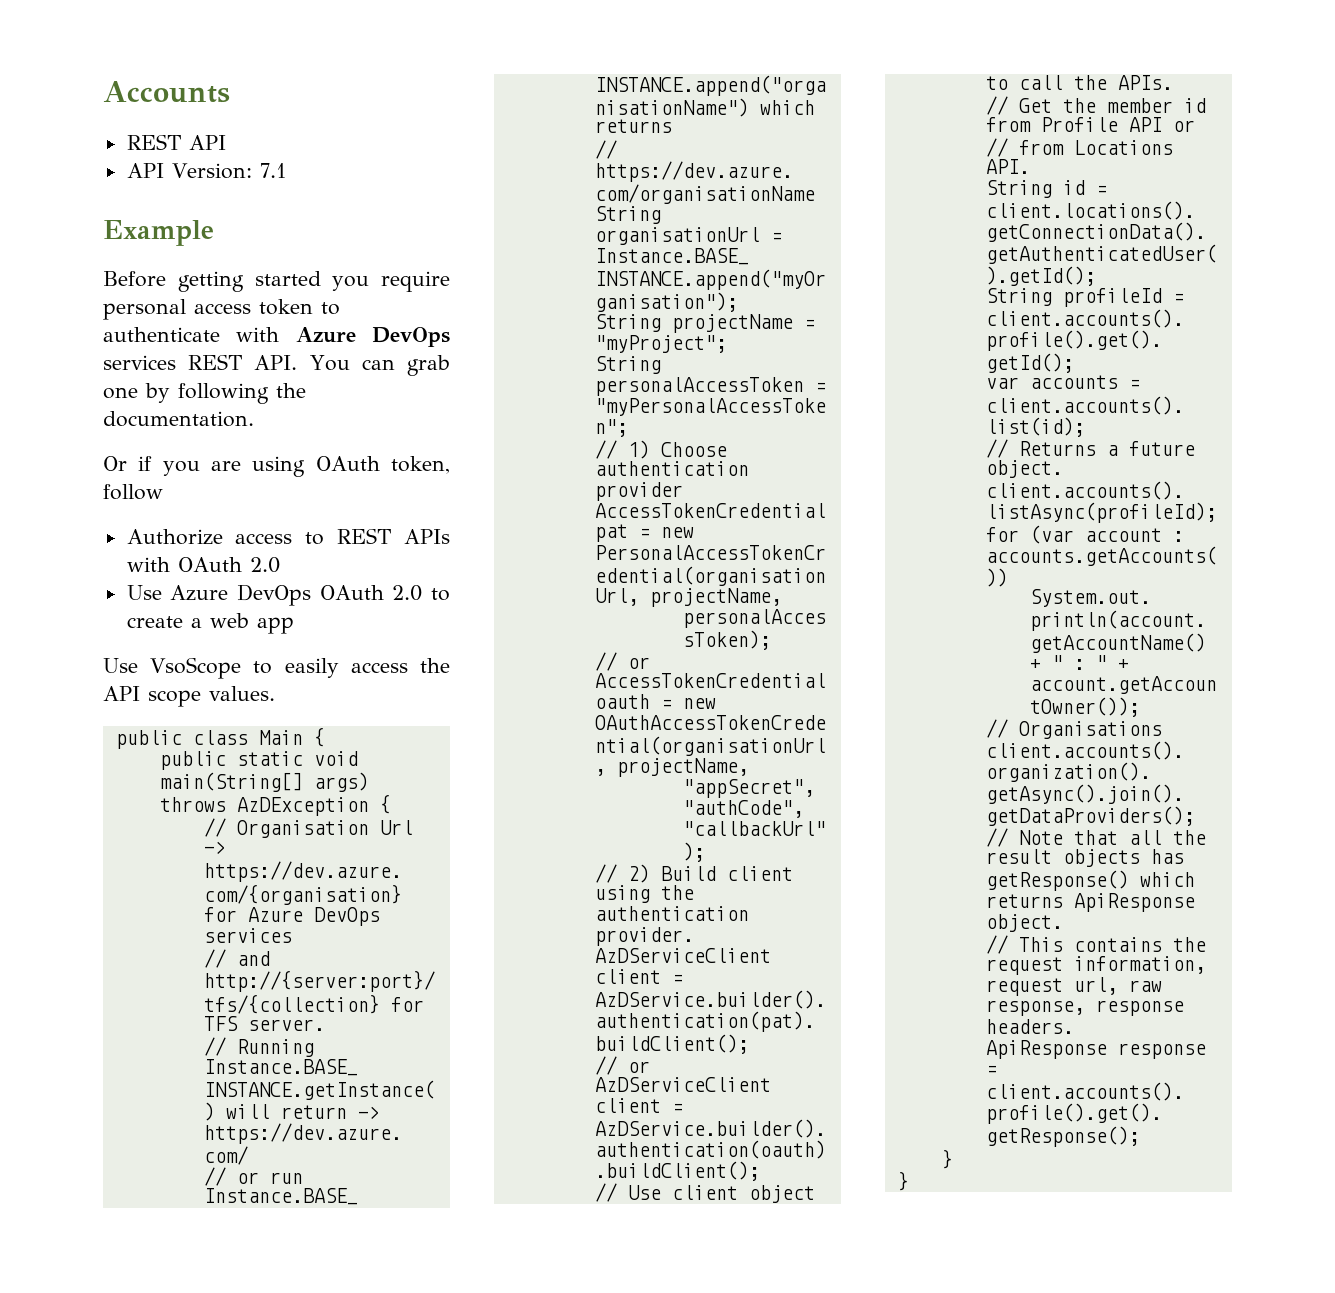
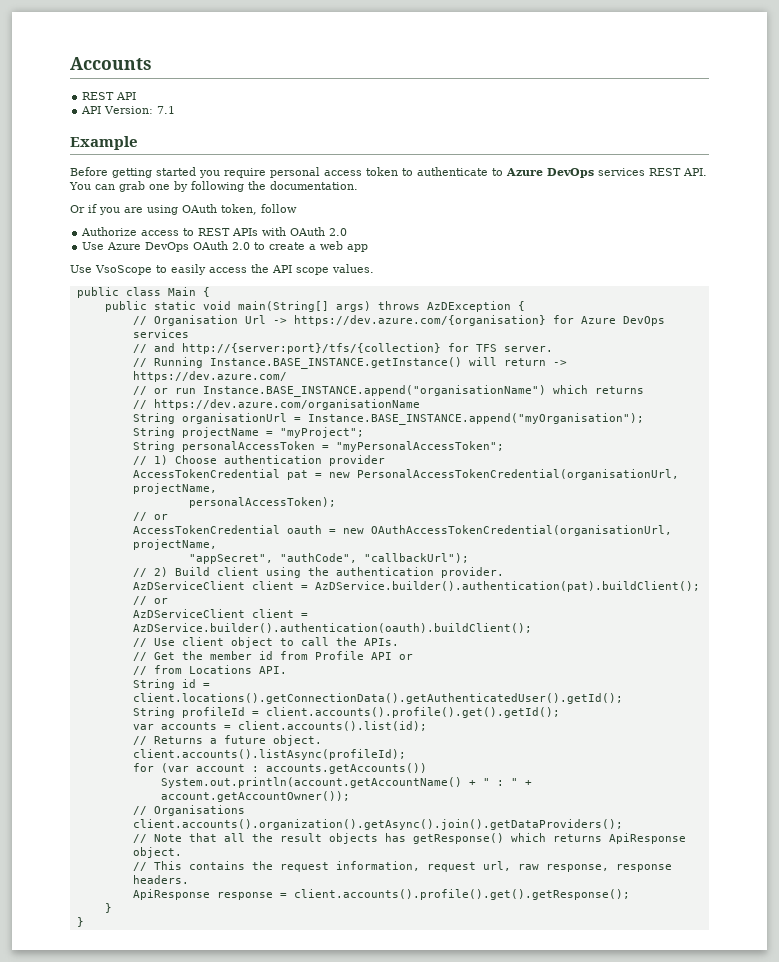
- Before getting started you require personal access token to authenticate with Azure DevOps services REST API. You can grab one by following the documentation.
+ Before getting started you require personal access token to authenticate to Azure DevOps services REST API. You can grab one by following the documentation.

